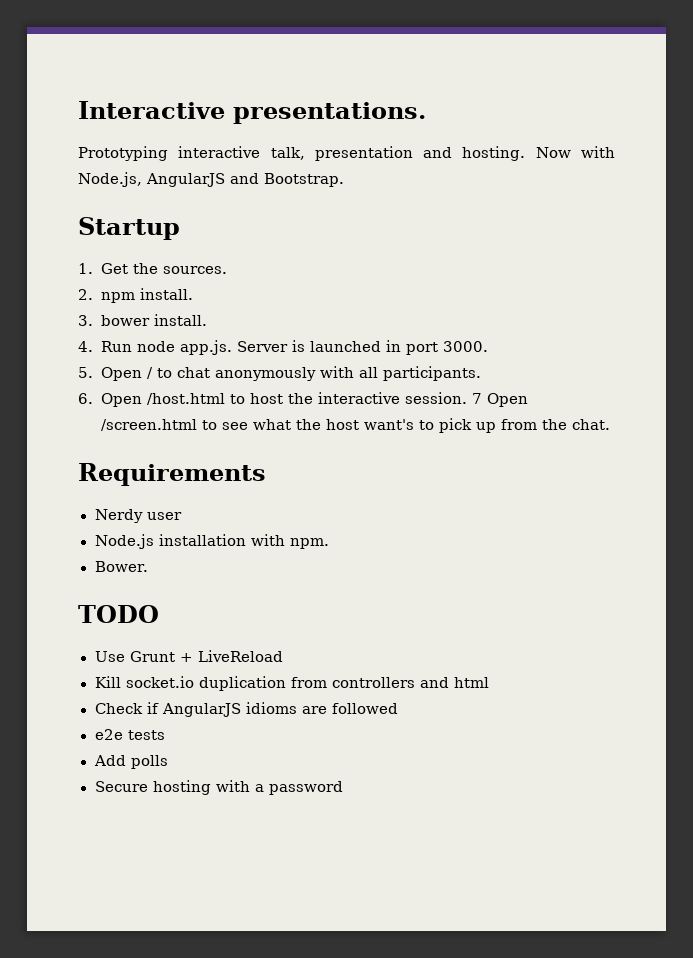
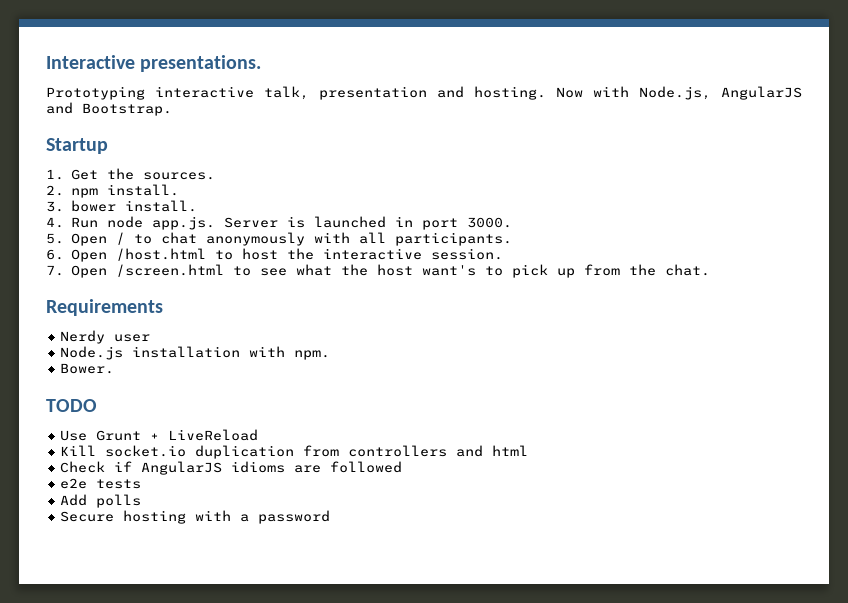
- 6. Open /host.html to host the interactive session. 7 Open /screen.html to see what the host want's to pick up from the chat.
+ 6. Open /host.html to host the interactive session.
+ 7. Open /screen.html to see what the host want's to pick up from the chat.

